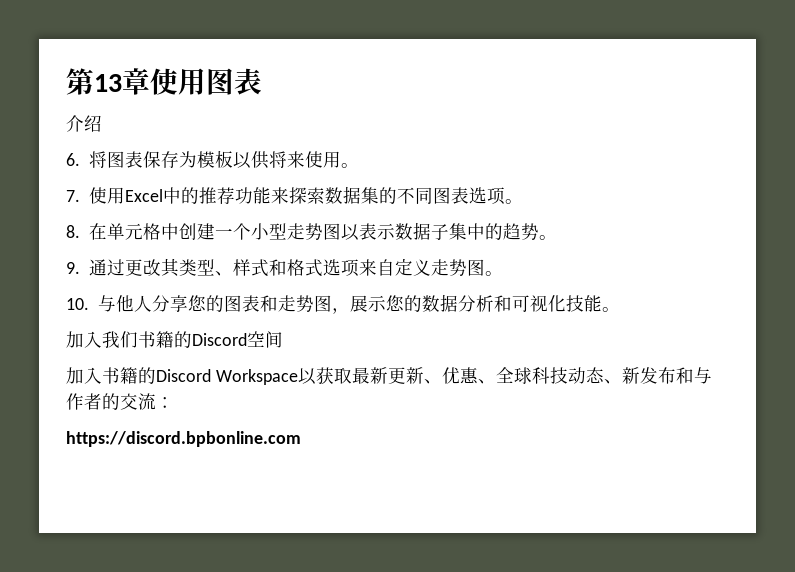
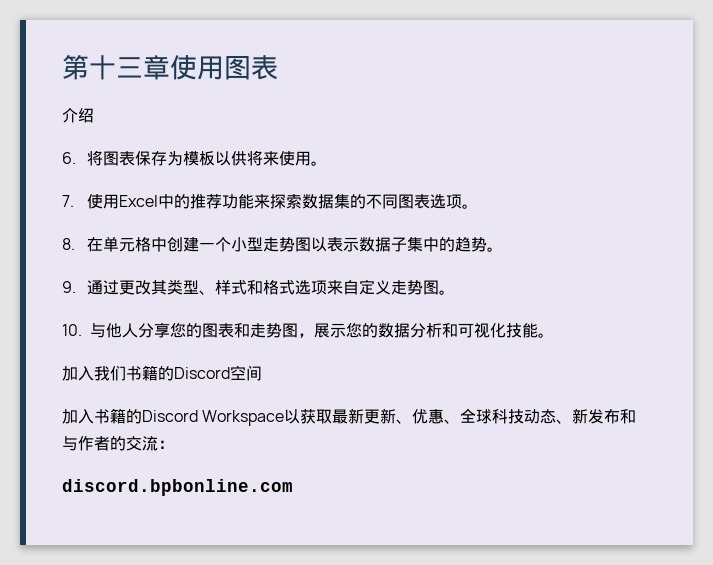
- 第13章使用图表
+ 第十三章使用图表
- https://discord.bpbonline.com
+ discord.bpbonline.com

